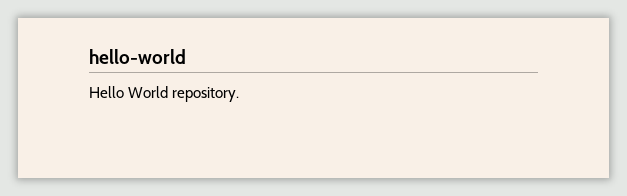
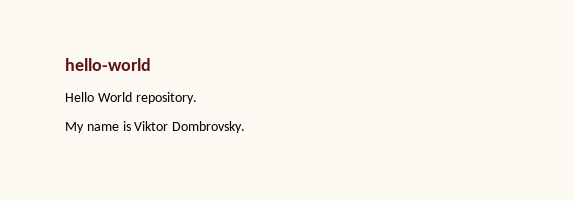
+ My name is Viktor Dombrovsky.

